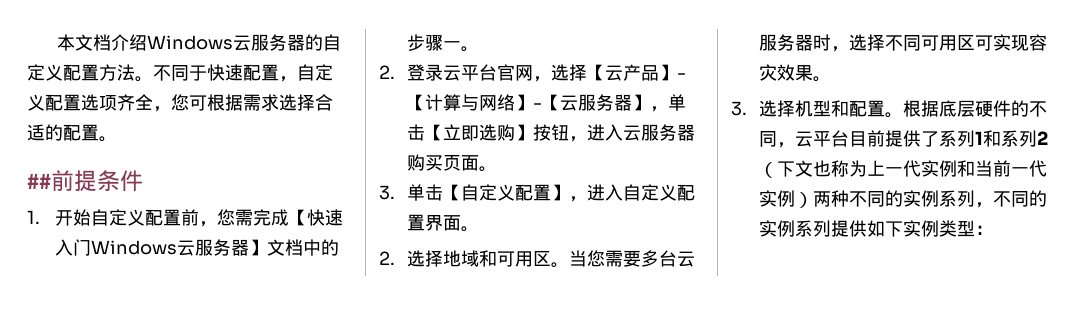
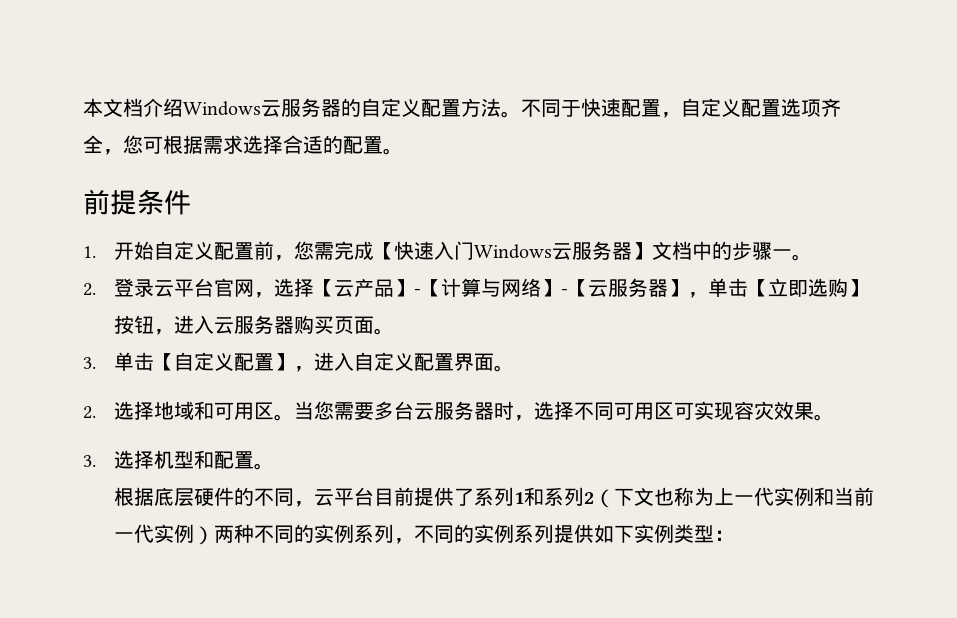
- ##前提条件
+ 前提条件
- 3.选择机型和配置。根据底层硬件的不同，云平台目前提供了系列1和系列2（下文也称为上一代实例和当前一代实例）两种不同的实例系列，不同的实例系列提供如下实例类型：
+ 3.选择机型和配置。
+ 根据底层硬件的不同，云平台目前提供了系列1和系列2（下文也称为上一代实例和当前一代实例）两种不同的实例系列，不同的实例系列提供如下实例类型：

